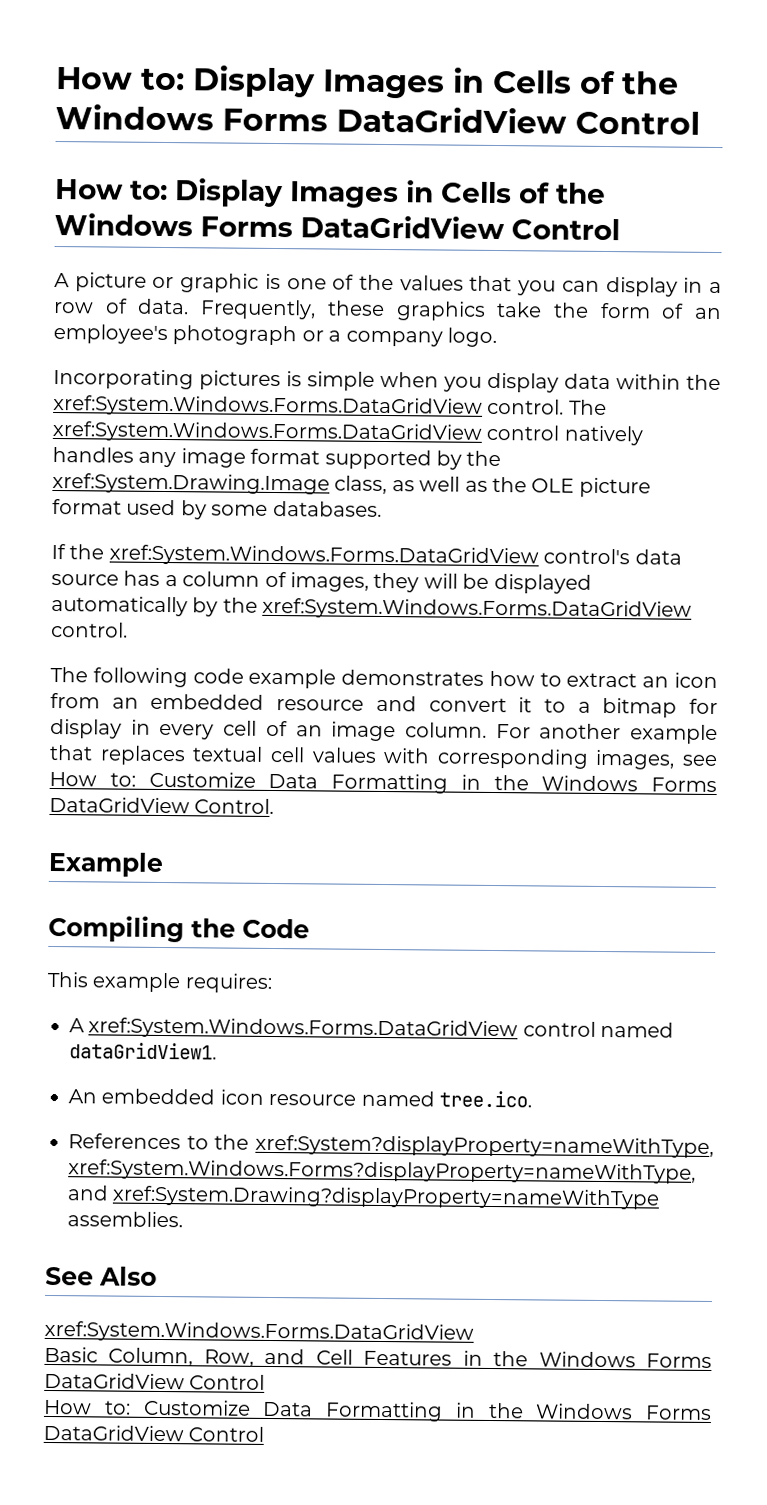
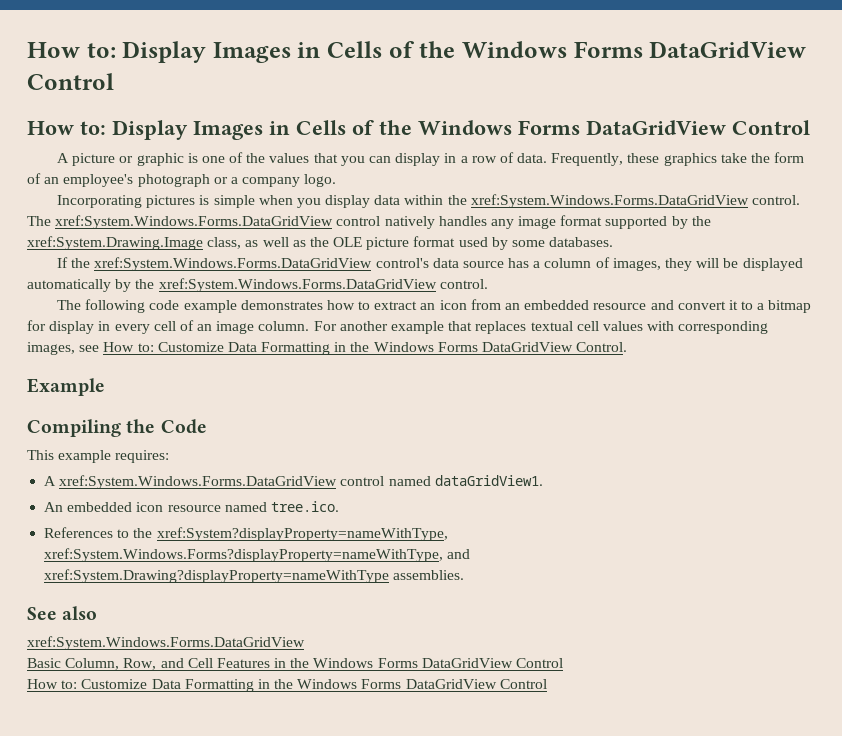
- See Also
+ See also

